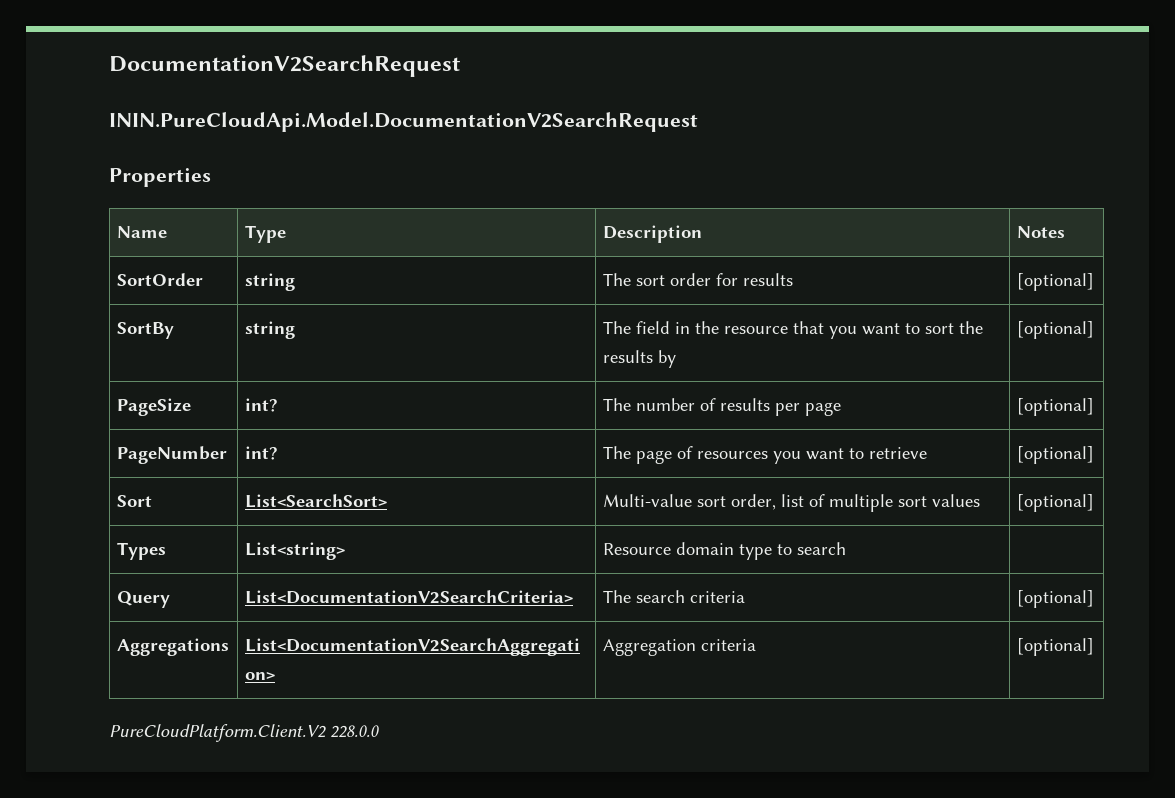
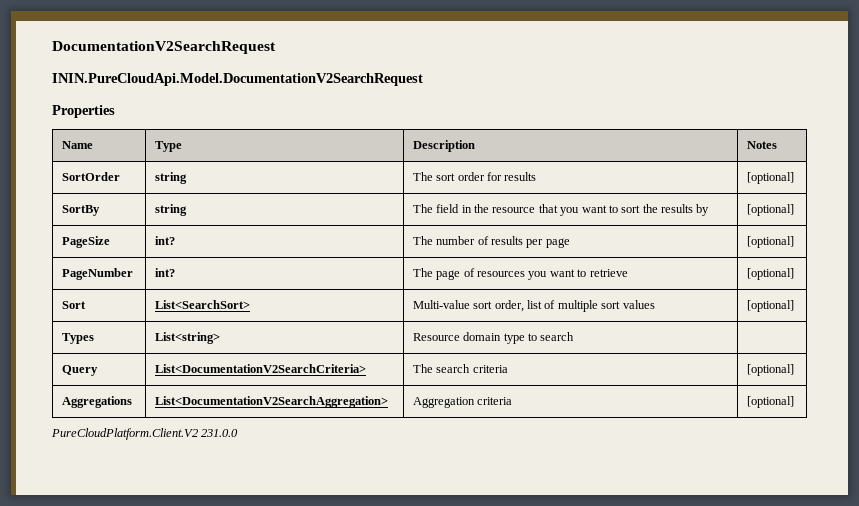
- PureCloudPlatform.Client.V2 228.0.0
+ PureCloudPlatform.Client.V2 231.0.0

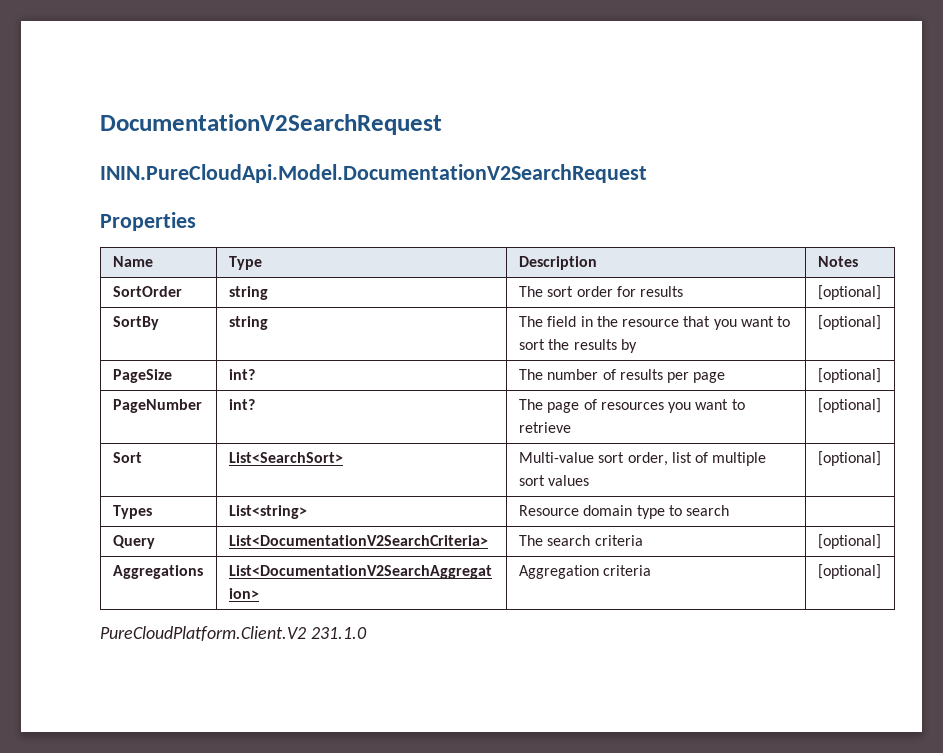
- PureCloudPlatform.Client.V2 231.0.0
+ PureCloudPlatform.Client.V2 231.1.0

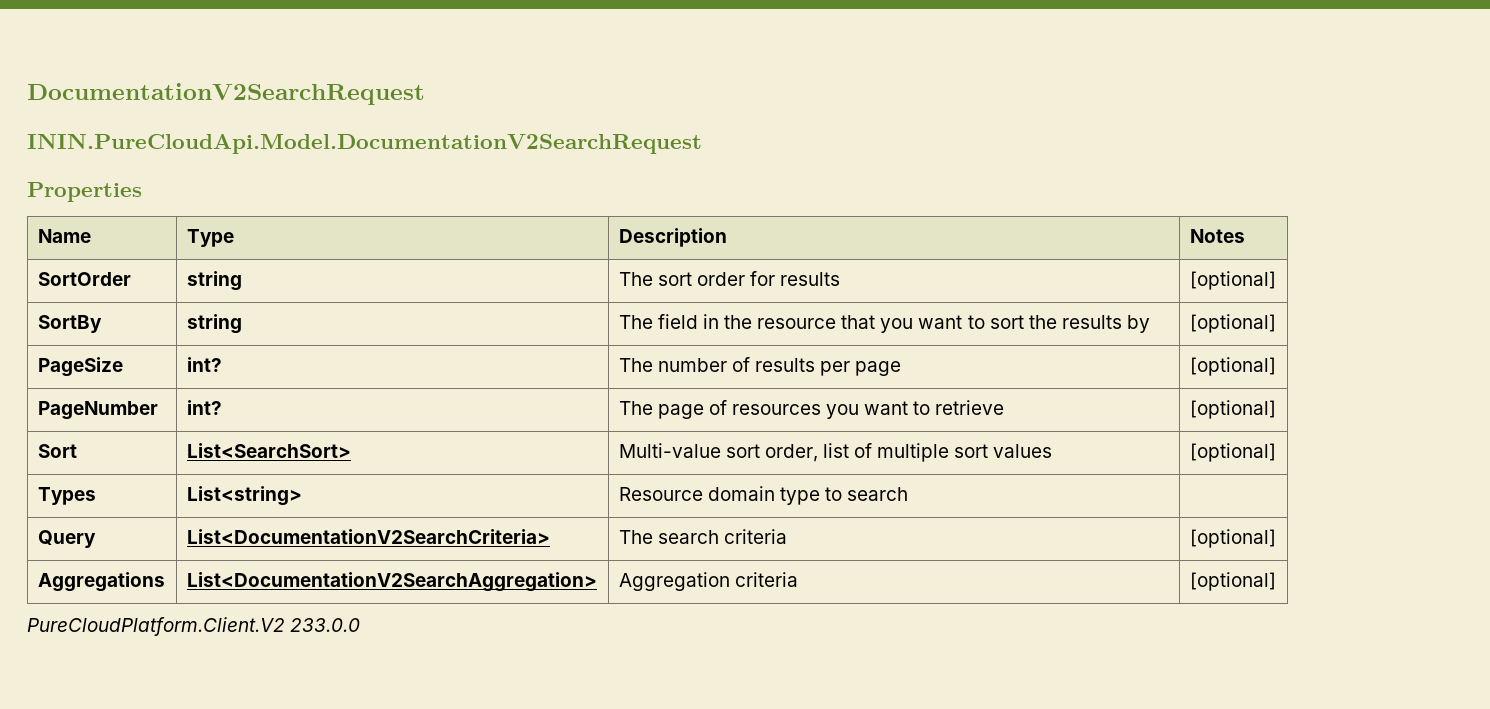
- PureCloudPlatform.Client.V2 231.1.0
+ PureCloudPlatform.Client.V2 233.0.0

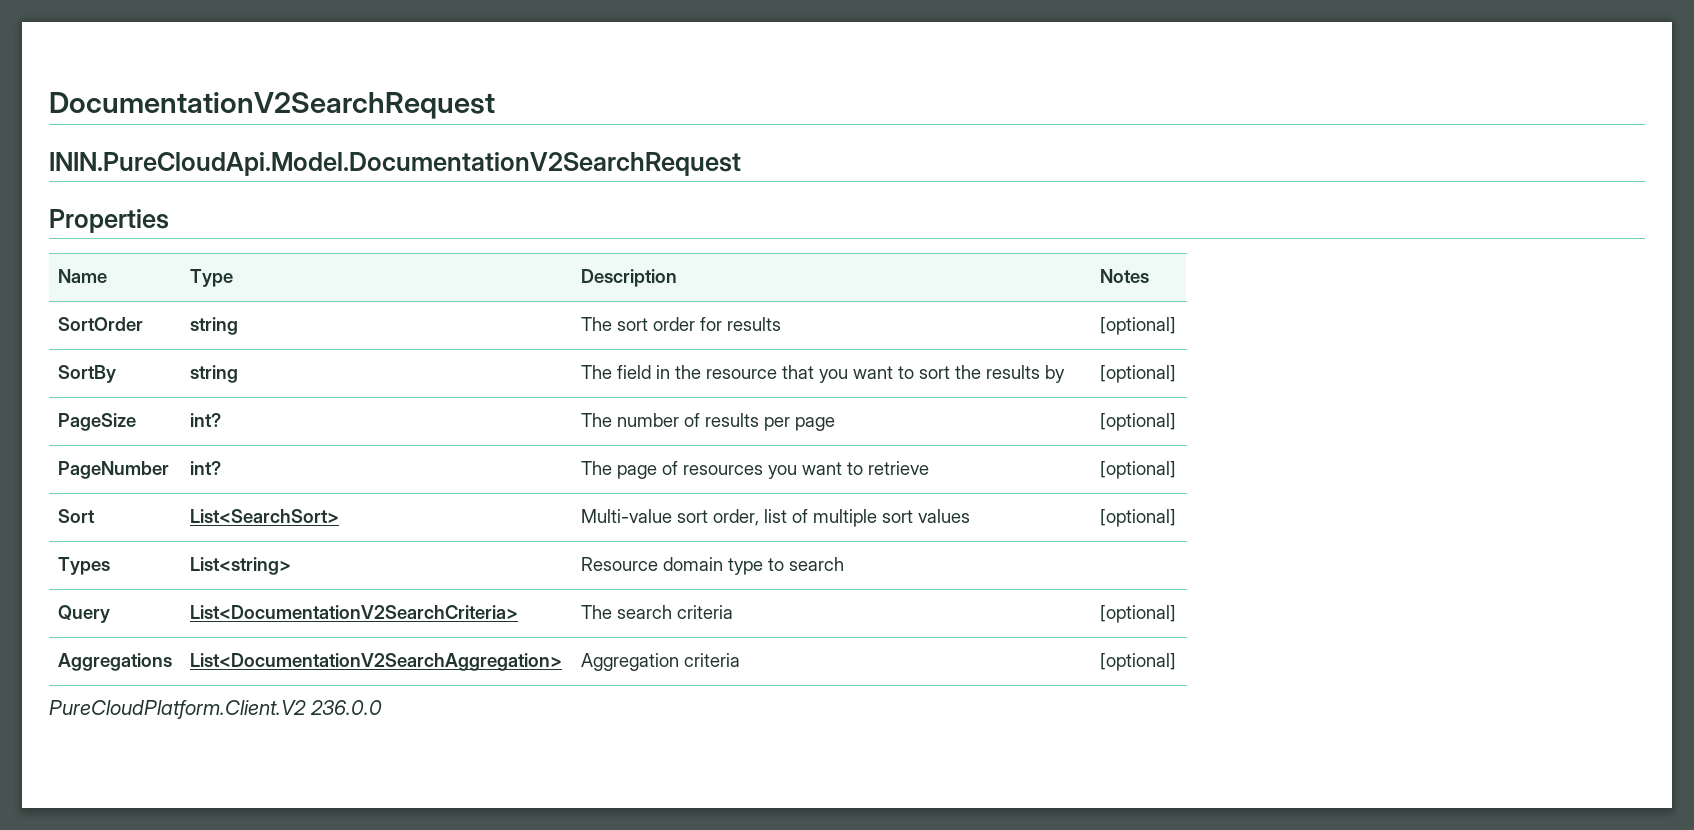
- PureCloudPlatform.Client.V2 233.0.0
+ PureCloudPlatform.Client.V2 236.0.0

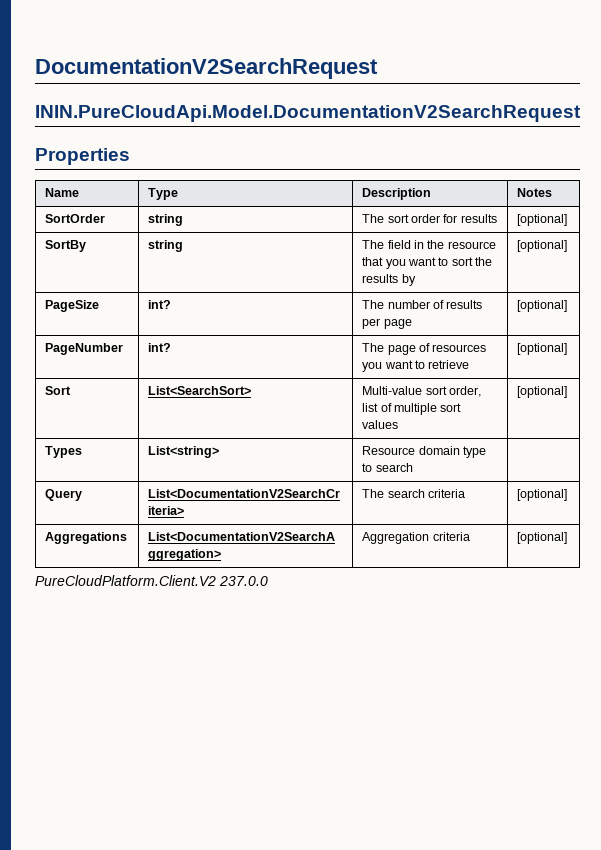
- PureCloudPlatform.Client.V2 236.0.0
+ PureCloudPlatform.Client.V2 237.0.0

